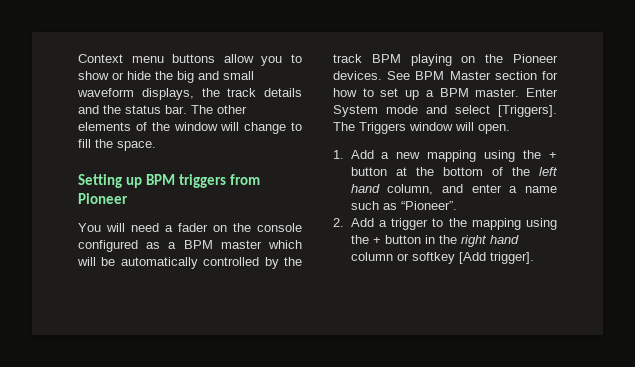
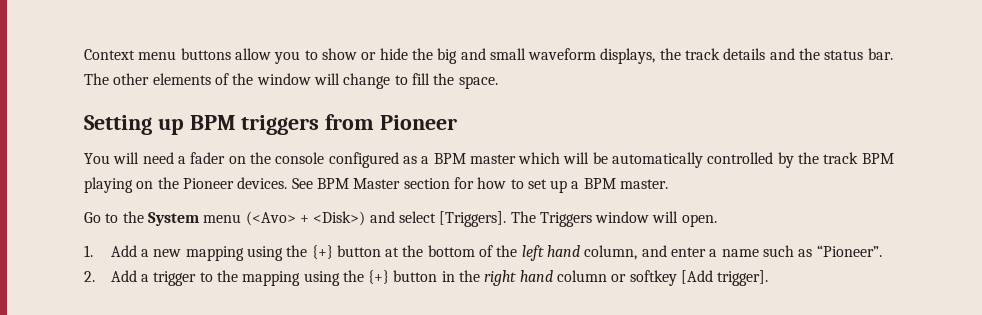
- See BPM Master section for how to set up a BPM master. Enter System mode and select [Triggers].
+ See BPM Master section for how to set up a BPM master.
+ Go to the System menu (<Avo> + <Disk>) and select [Triggers].
- 1. Add a new mapping using the + button at the bottom of the left hand column, and enter a name such as “Pioneer”.
+ 1. Add a new mapping using the {+} button at the bottom of the left hand column, and enter a name such as “Pioneer”.
- 2. Add a trigger to the mapping using the + button in the right hand column or softkey [Add trigger].
+ 2. Add a trigger to the mapping using the {+} button in the right hand column or softkey [Add trigger].

